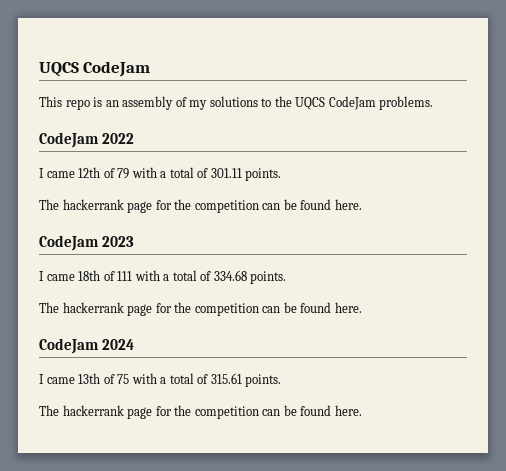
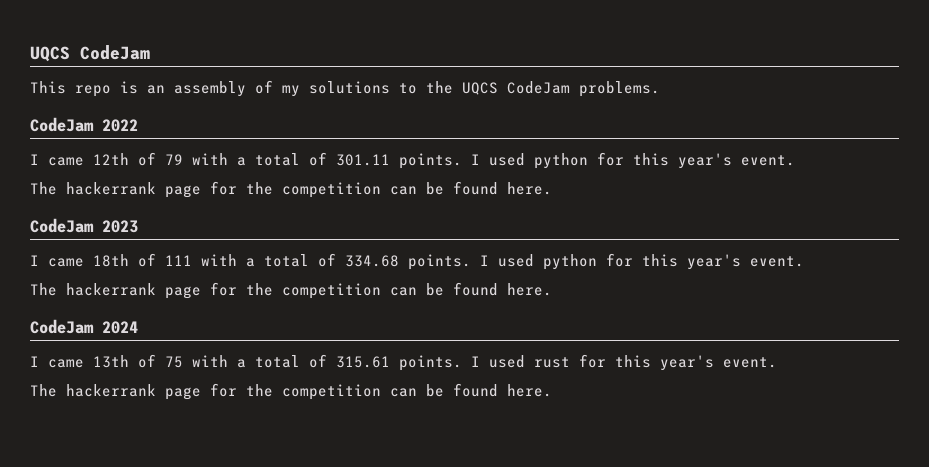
- I came 12th of 79 with a total of 301.11 points.
+ I came 12th of 79 with a total of 301.11 points. I used python for this year's event.
- I came 18th of 111 with a total of 334.68 points.
+ I came 18th of 111 with a total of 334.68 points. I used python for this year's event.
+ I used rust for this year's event.

